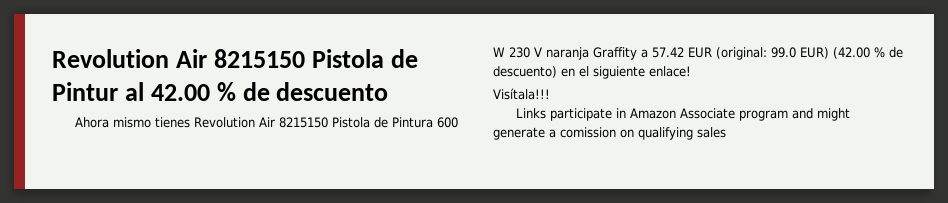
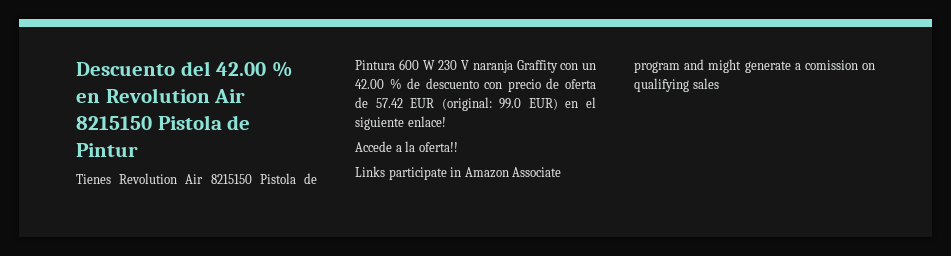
- Revolution Air 8215150 Pistola de Pintur al 42.00 % de descuento
- Ahora mismo tienes Revolution Air 8215150 Pistola de Pintura 600 W 230 V naranja Graffity a 57.42 EUR (original: 99.0 EUR) (42.00 % de descuento) en el siguiente enlace!
+ Descuento del 42.00 % en Revolution Air 8215150 Pistola de Pintur
+ Tienes Revolution Air 8215150 Pistola de Pintura 600 W 230 V naranja Graffity con un 42.00 % de descuento con precio de oferta de 57.42 EUR (original: 99.0 EUR) en el siguiente enlace!
- Visítala!!!
+ Accede a la oferta!!

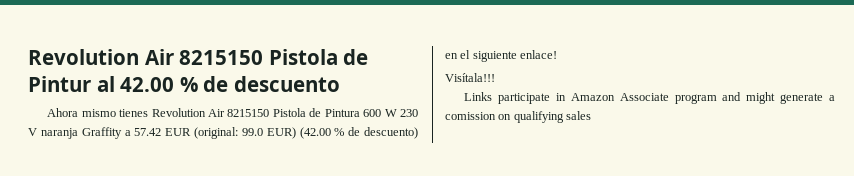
- Descuento del 42.00 % en Revolution Air 8215150 Pistola de Pintur
- Tienes Revolution Air 8215150 Pistola de Pintura 600 W 230 V naranja Graffity con un 42.00 % de descuento con precio de oferta de 57.42 EUR (original: 99.0 EUR) en el siguiente enlace!
+ Revolution Air 8215150 Pistola de Pintur al 42.00 % de descuento
+ Ahora mismo tienes Revolution Air 8215150 Pistola de Pintura 600 W 230 V naranja Graffity a 57.42 EUR (original: 99.0 EUR) (42.00 % de descuento) en el siguiente enlace!
- Accede a la oferta!!
+ Visítala!!!

